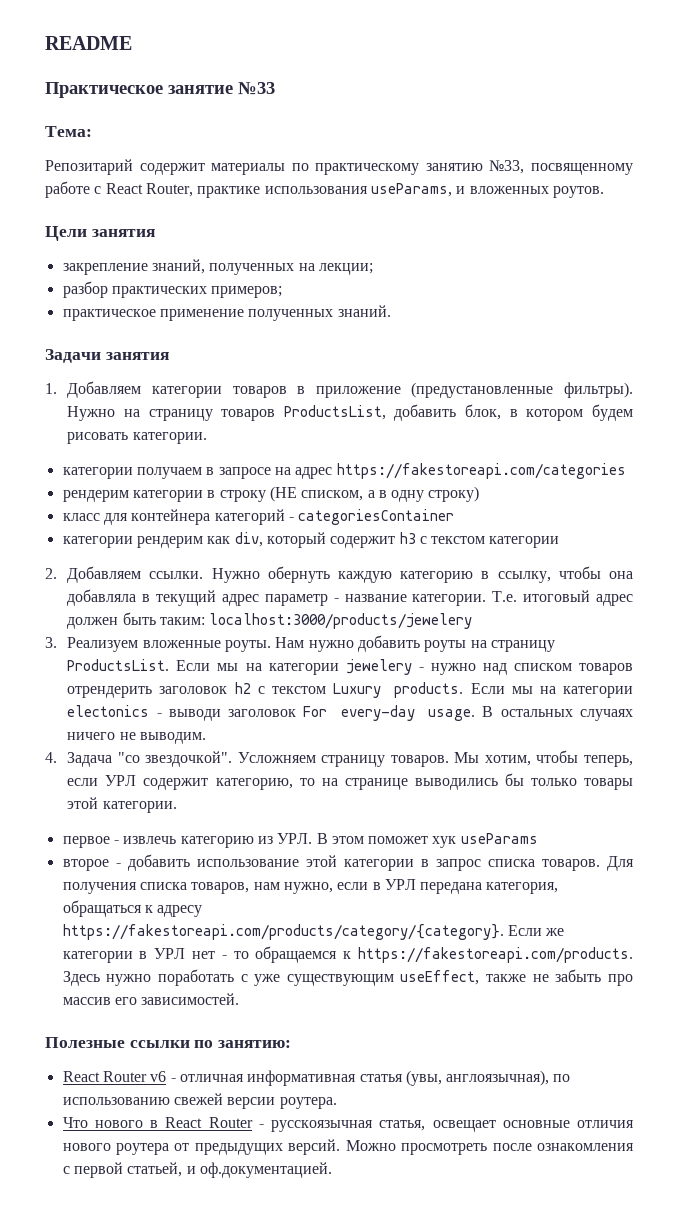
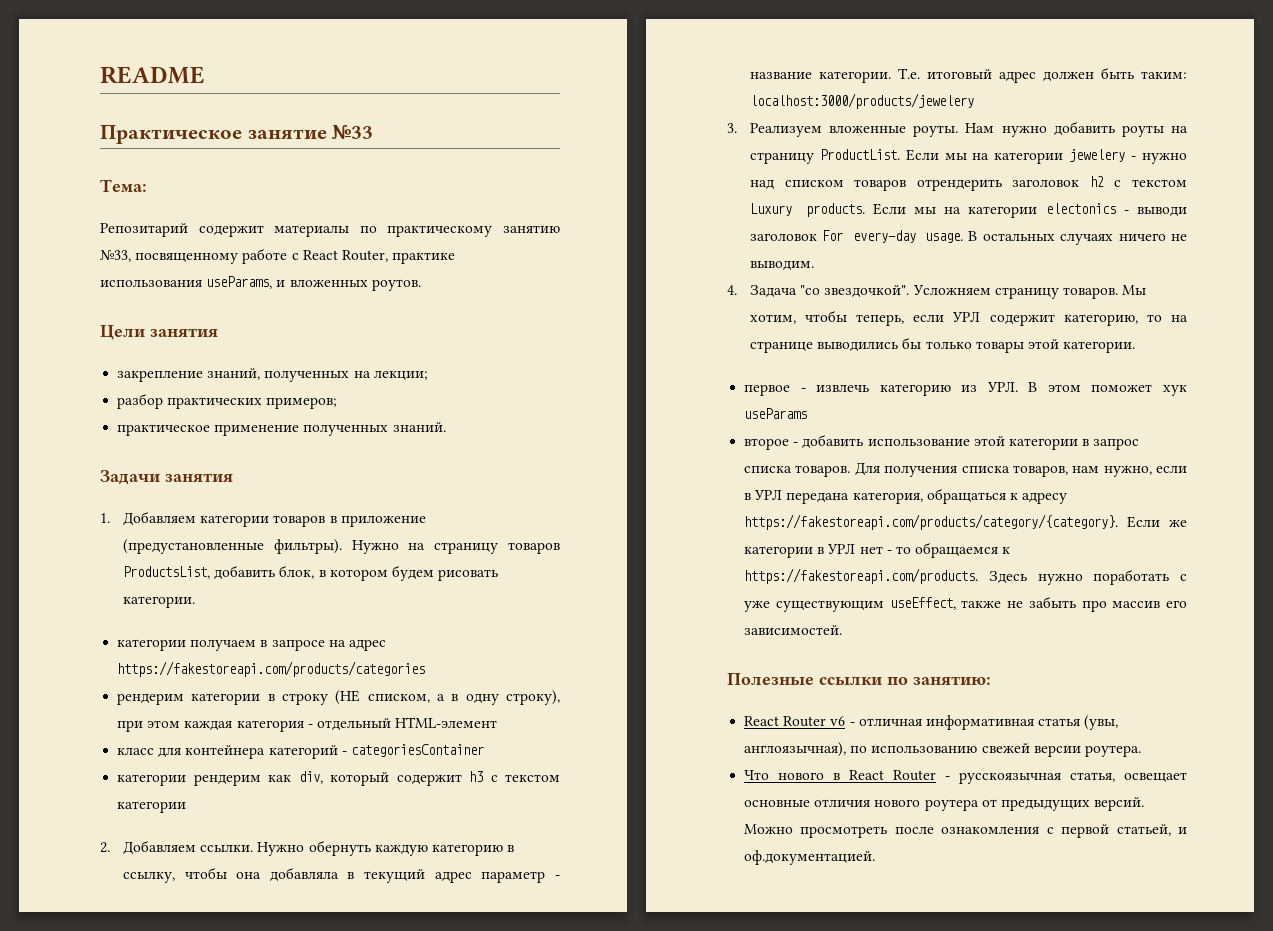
- категории получаем в запросе на адрес https://fakestoreapi.com/categories
+ категории получаем в запросе на адрес https://fakestoreapi.com/products/categories
- рендерим категории в строку (НЕ списком, а в одну строку)
+ рендерим категории в строку (НЕ списком, а в одну строку), при этом каждая категория - отдельный HTML-элемент
- Нам нужно добавить роуты на страницу ProductsList.
+ Нам нужно добавить роуты на страницу ProductList.

